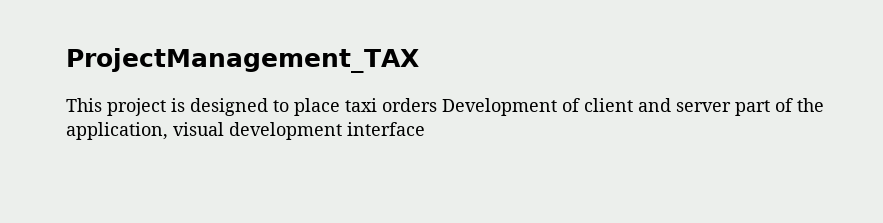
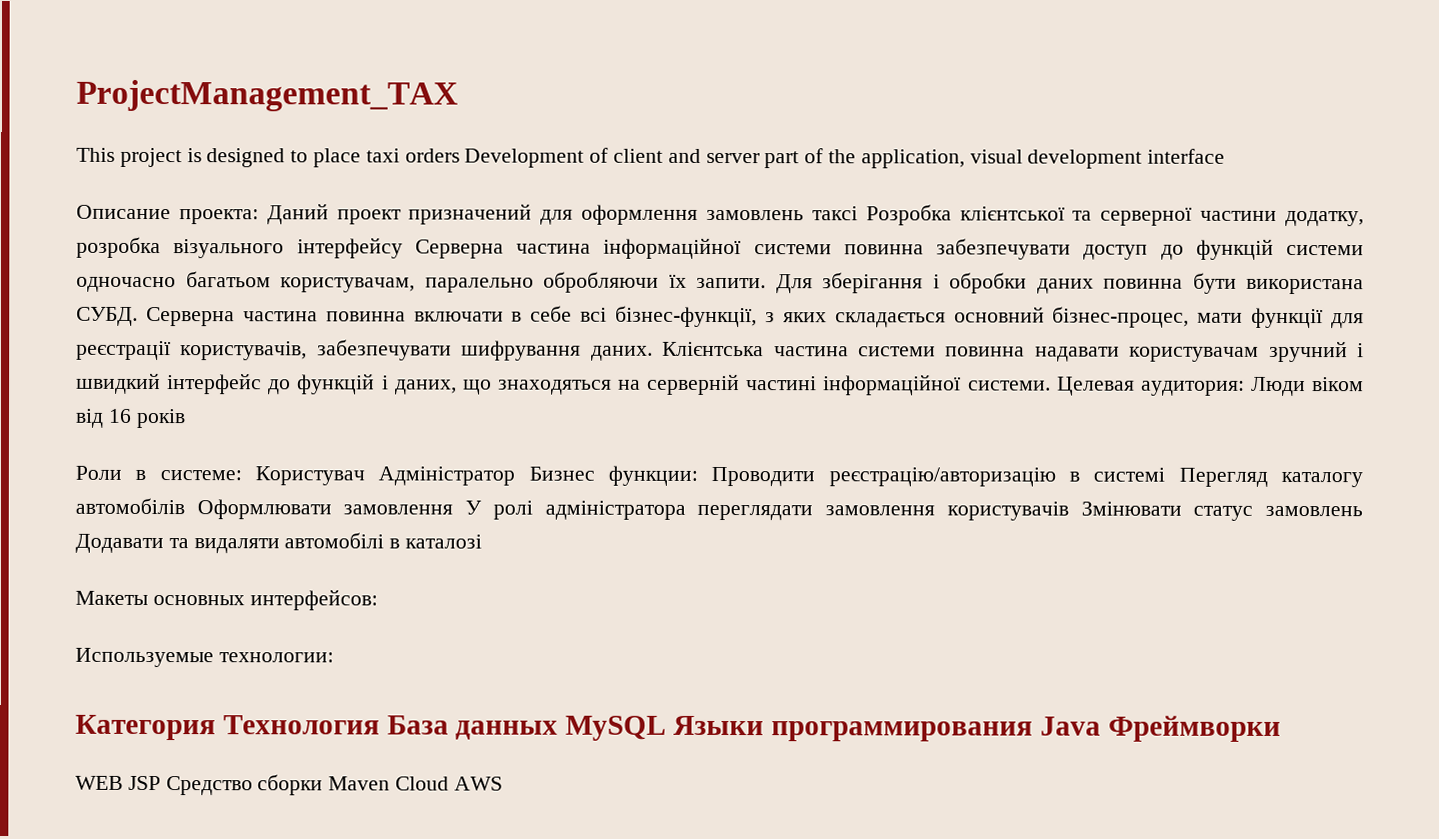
+ Описание проекта: Даний проект призначений для оформлення замовлень таксі Розробка клієнтської та серверної частини додатку, розробка візуального інтерфейсу Серверна частина інформаційної системи повинна забезпечувати доступ до функцій системи одночасно багатьом користувачам, паралельно обробляючи їх запити. Для зберігання і обробки даних повинна бути використана СУБД. Серверна частина повинна включати в себе всі бізнес-функції, з яких складається основний бізнес-процес, мати функції для реєстрації користувачів, забезпечувати шифрування даних. Клієнтська частина системи повинна надавати користувачам зручний і швидкий інтерфейс до функцій і даних, що знаходяться на сервернiй частинi iнформацiйної системи. Целевая аудитория: Люди віком від 16 років
+ Роли в системе: Користувач Адміністратор Бизнес функции: Проводити реєстрацію/авторизацію в системі Перегляд каталогу автомобілів Оформлювати замовлення У ролі адміністратора переглядати замовлення користувачів Змінювати статус замовлень Додавати та видаляти автомобілі в каталозі
+ Макеты основных интерфейсов:
+ Используемые технологии:
+ Категория Технология База данных MySQL Языки программирования Java Фреймворки
+ WEB JSP Средство сборки Maven Cloud AWS

